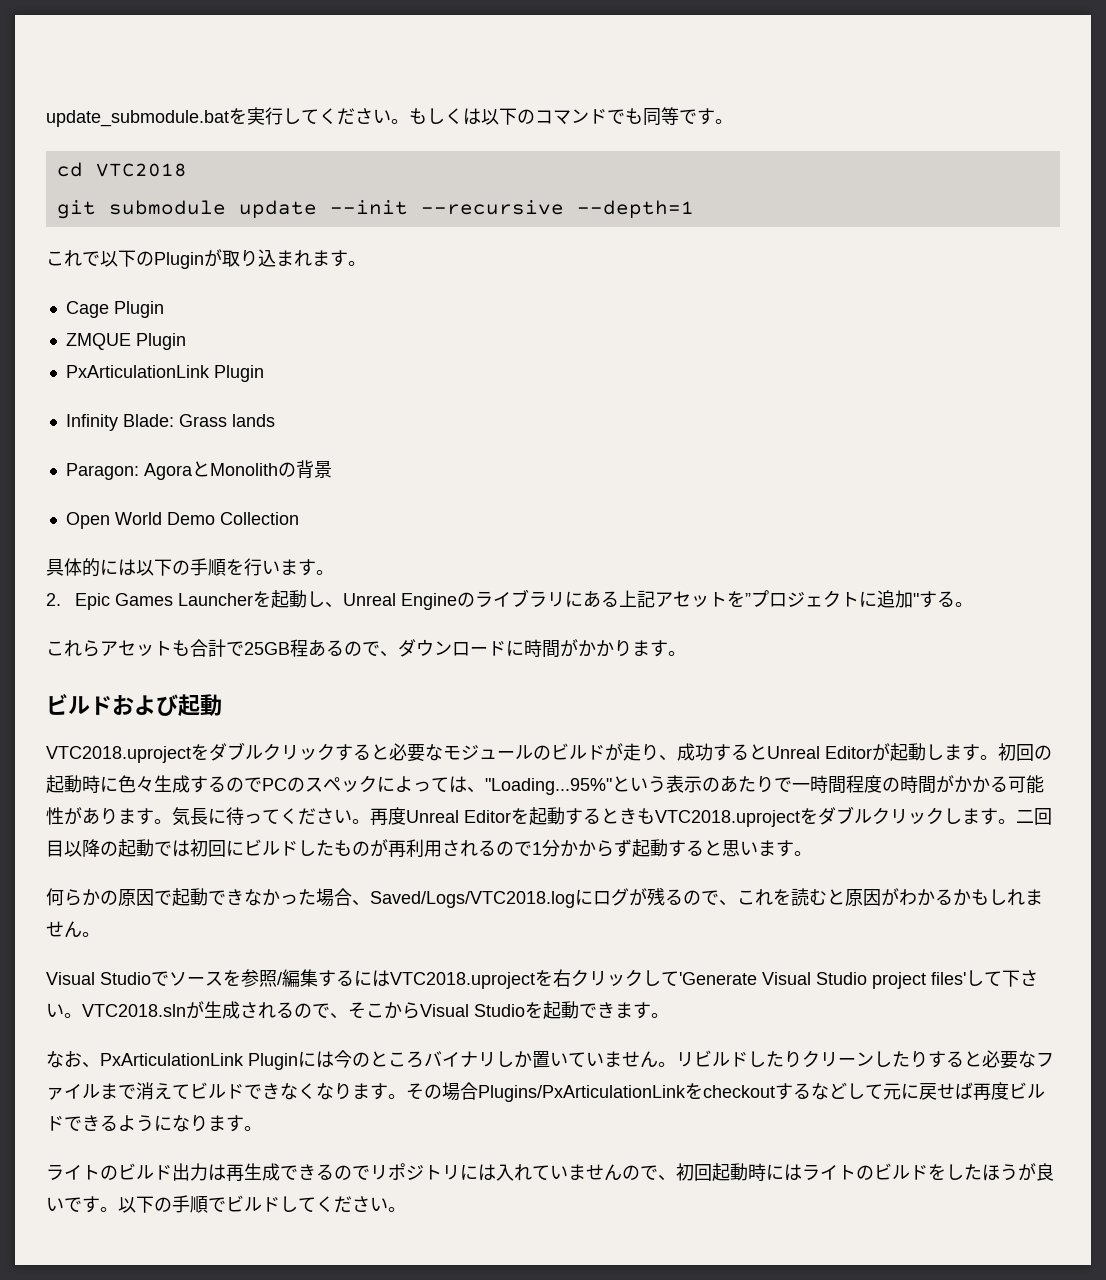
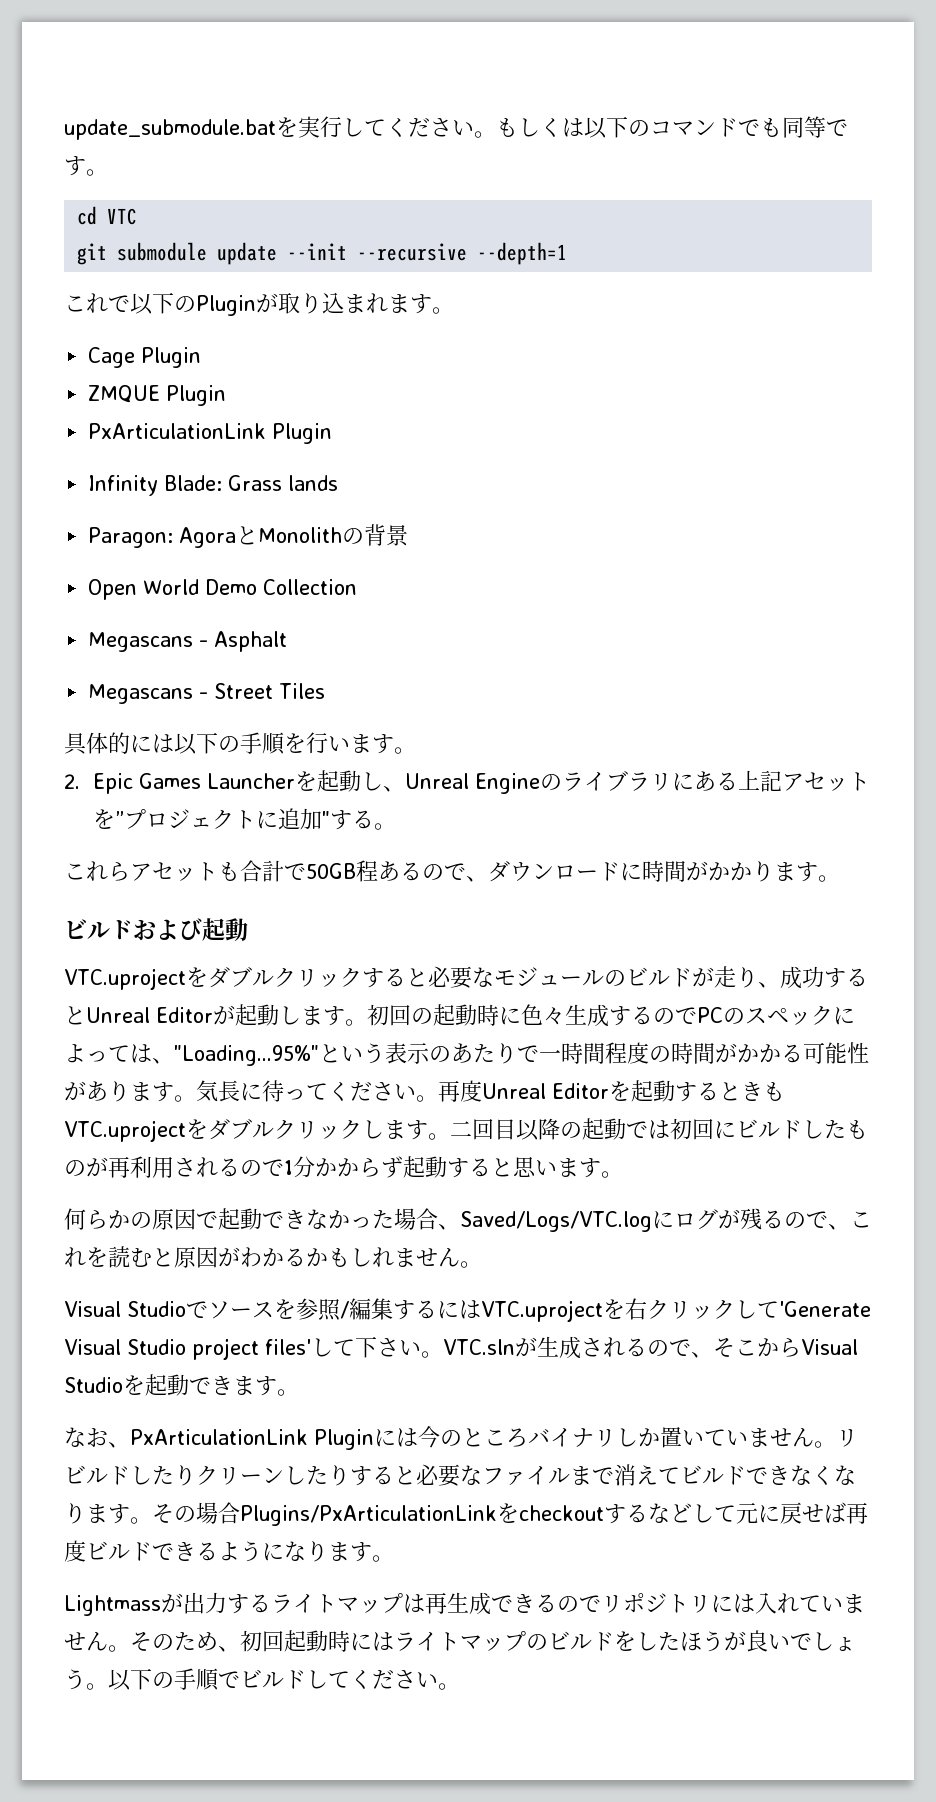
- cd VTC2018
+ cd VTC
+ Megascans - Asphalt
+ Megascans - Street Tiles
- これらアセットも合計で25GB程あるので、ダウンロードに時間がかかります。
+ これらアセットも合計で50GB程あるので、ダウンロードに時間がかかります。
- VTC2018.uprojectをダブルクリックすると必要なモジュールのビルドが走り、成功するとUnreal Editorが起動します。
+ VTC.uprojectをダブルクリックすると必要なモジュールのビルドが走り、成功するとUnreal Editorが起動します。
- 再度Unreal Editorを起動するときもVTC2018.uprojectをダブルクリックします。
+ 再度Unreal Editorを起動するときもVTC.uprojectをダブルクリックします。
- 何らかの原因で起動できなかった場合、Saved/Logs/VTC2018.logにログが残るので、これを読むと原因がわかるかもしれません。
+ 何らかの原因で起動できなかった場合、Saved/Logs/VTC.logにログが残るので、これを読むと原因がわかるかもしれません。
- Visual Studioでソースを参照/編集するにはVTC2018.uprojectを右クリックして'Generate Visual Studio project files'して下さい。
+ Visual Studioでソースを参照/編集するにはVTC.uprojectを右クリックして'Generate Visual Studio project files'して下さい。
- VTC2018.slnが生成されるので、そこからVisual Studioを起動できます。
+ VTC.slnが生成されるので、そこからVisual Studioを起動できます。
- ライトのビルド出力は再生成できるのでリポジトリには入れていませんので、初回起動時にはライトのビルドをしたほうが良いです。
+ Lightmassが出力するライトマップは再生成できるのでリポジトリには入れていません。そのため、初回起動時にはライトマップのビルドをしたほうが良いでしょう。

